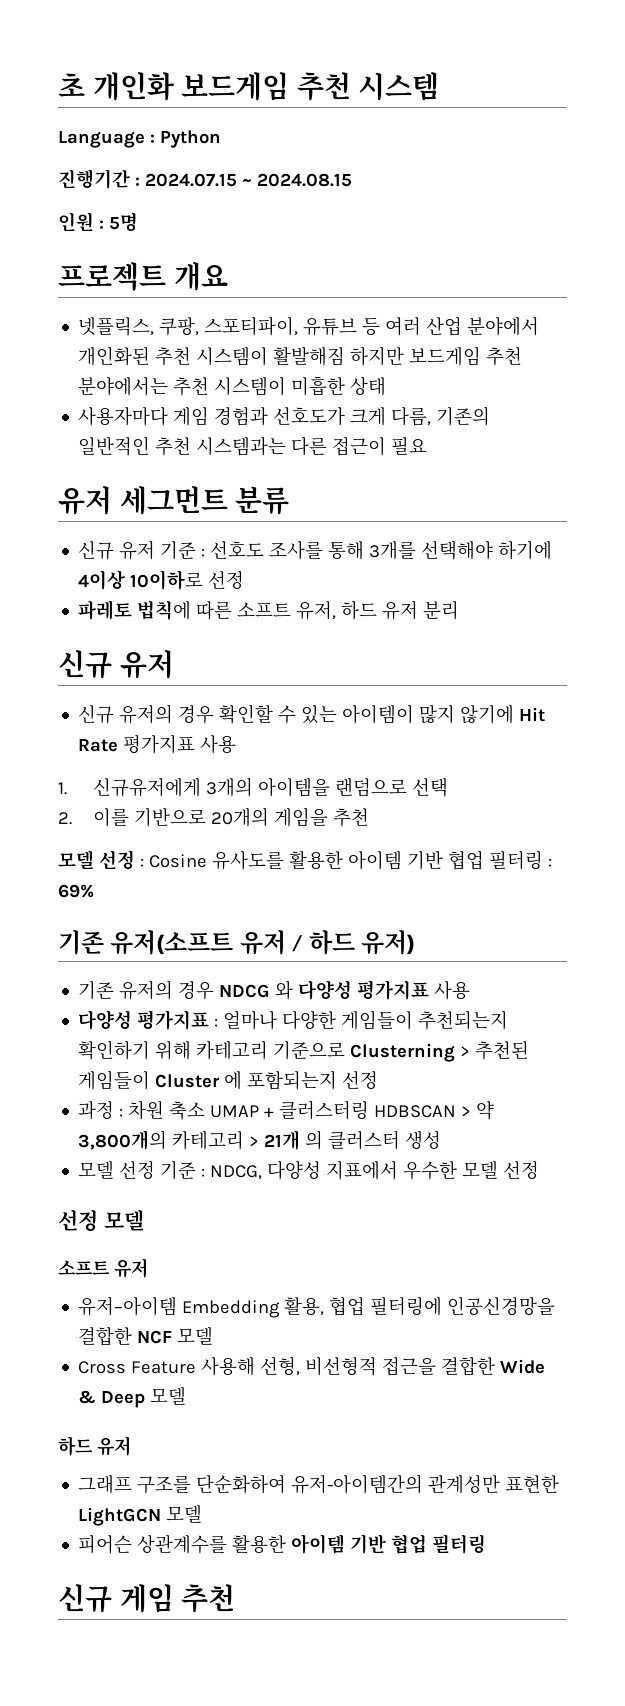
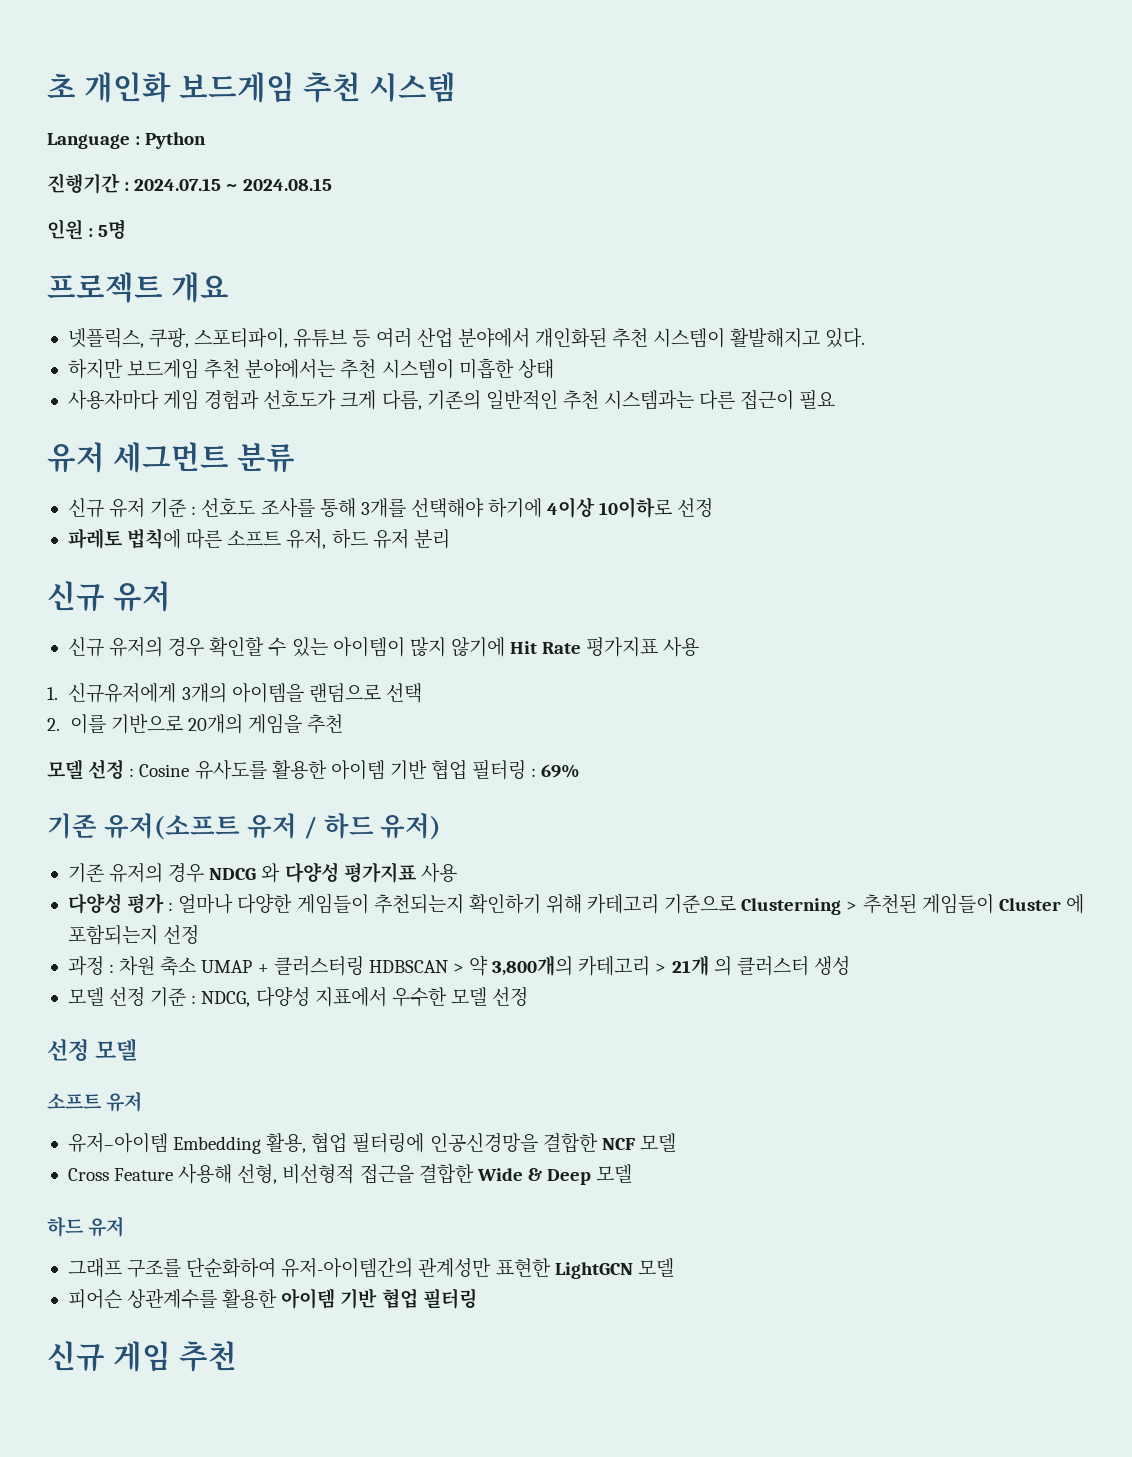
- 넷플릭스, 쿠팡, 스포티파이, 유튜브 등 여러 산업 분야에서 개인화된 추천 시스템이 활발해짐 하지만 보드게임 추천 분야에서는 추천 시스템이 미흡한 상태
+ 넷플릭스, 쿠팡, 스포티파이, 유튜브 등 여러 산업 분야에서 개인화된 추천 시스템이 활발해지고 있다.
+ 하지만 보드게임 추천 분야에서는 추천 시스템이 미흡한 상태
- 다양성 평가지표 : 얼마나 다양한 게임들이 추천되는지 확인하기 위해 카테고리 기준으로 Clusterning > 추천된 게임들이 Cluster 에 포함되는지 선정
+ 다양성 평가 : 얼마나 다양한 게임들이 추천되는지 확인하기 위해 카테고리 기준으로 Clusterning > 추천된 게임들이 Cluster 에 포함되는지 선정

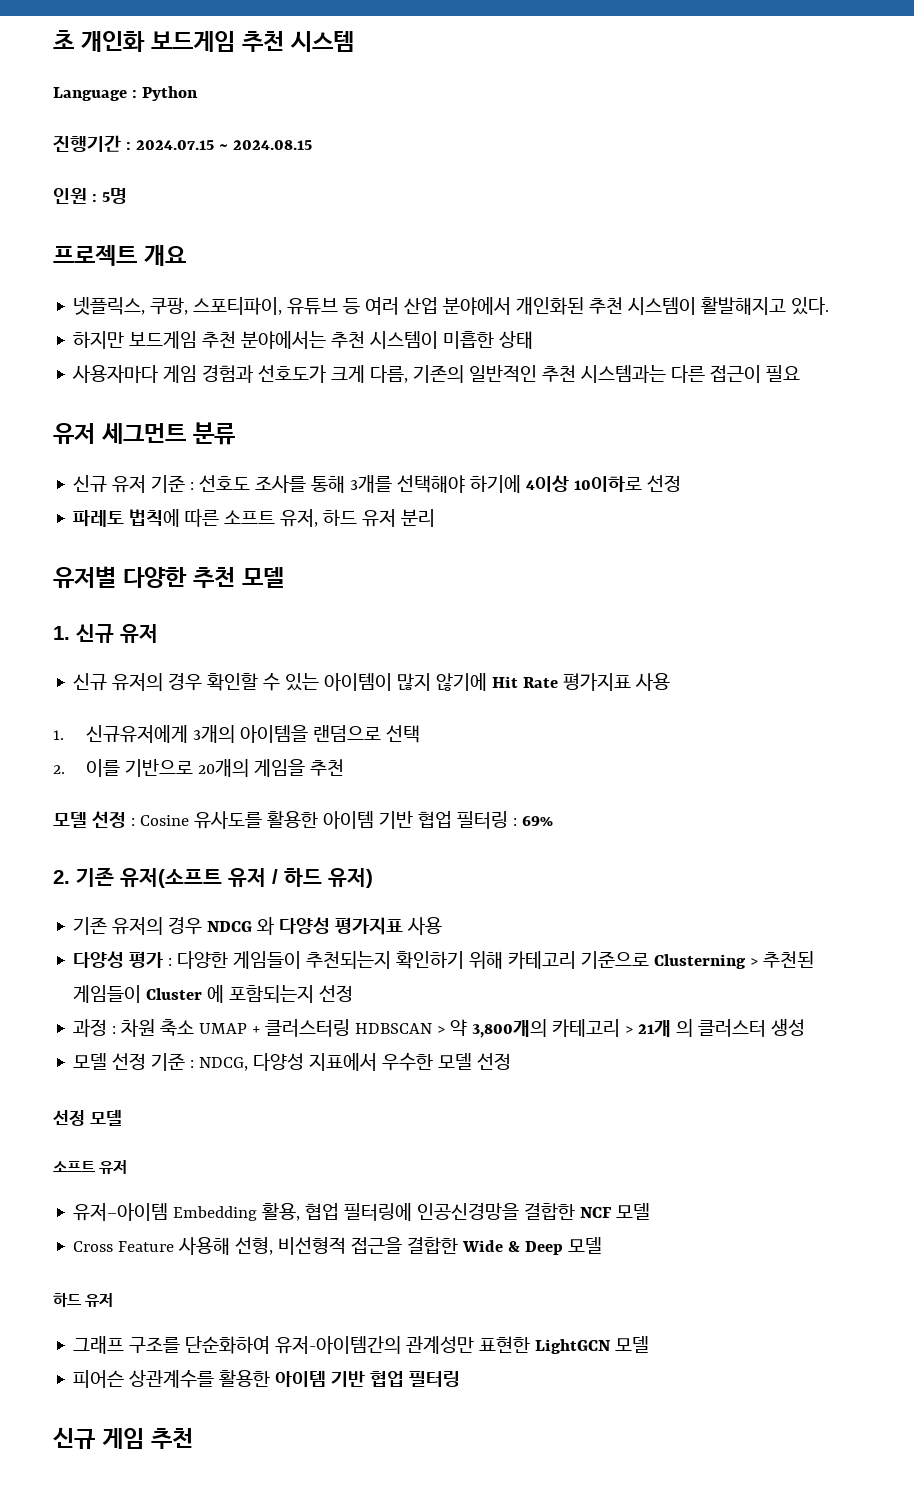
  파레토 법칙에 따른 소프트 유저, 하드 유저 분리
- 신규 유저
+ 유저별 다양한 추천 모델
+ 1. 신규 유저
- 기존 유저(소프트 유저 / 하드 유저)
+ 2. 기존 유저(소프트 유저 / 하드 유저)
- 다양성 평가 : 얼마나 다양한 게임들이 추천되는지 확인하기 위해 카테고리 기준으로 Clusterning > 추천된 게임들이 Cluster 에 포함되는지 선정
+ 다양성 평가 : 다양한 게임들이 추천되는지 확인하기 위해 카테고리 기준으로 Clusterning > 추천된 게임들이 Cluster 에 포함되는지 선정

